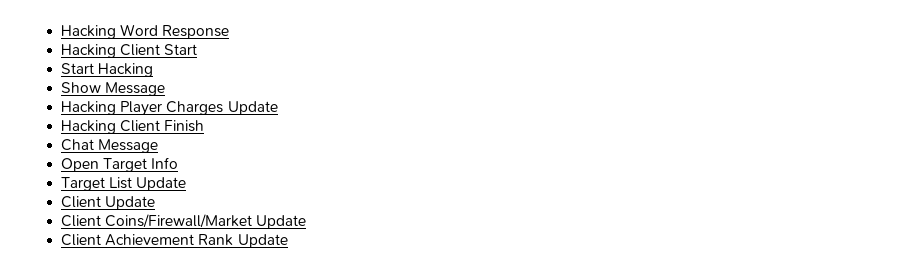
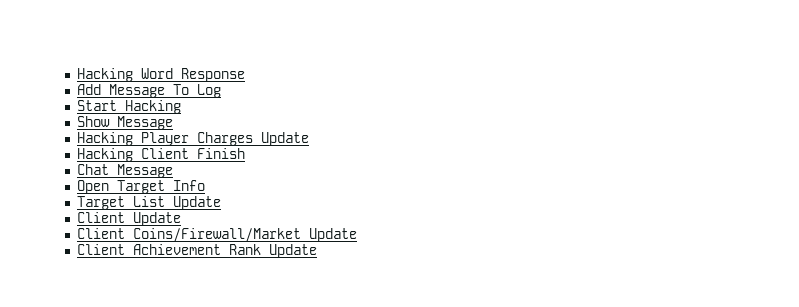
- Hacking Client Start
+ Add Message To Log

